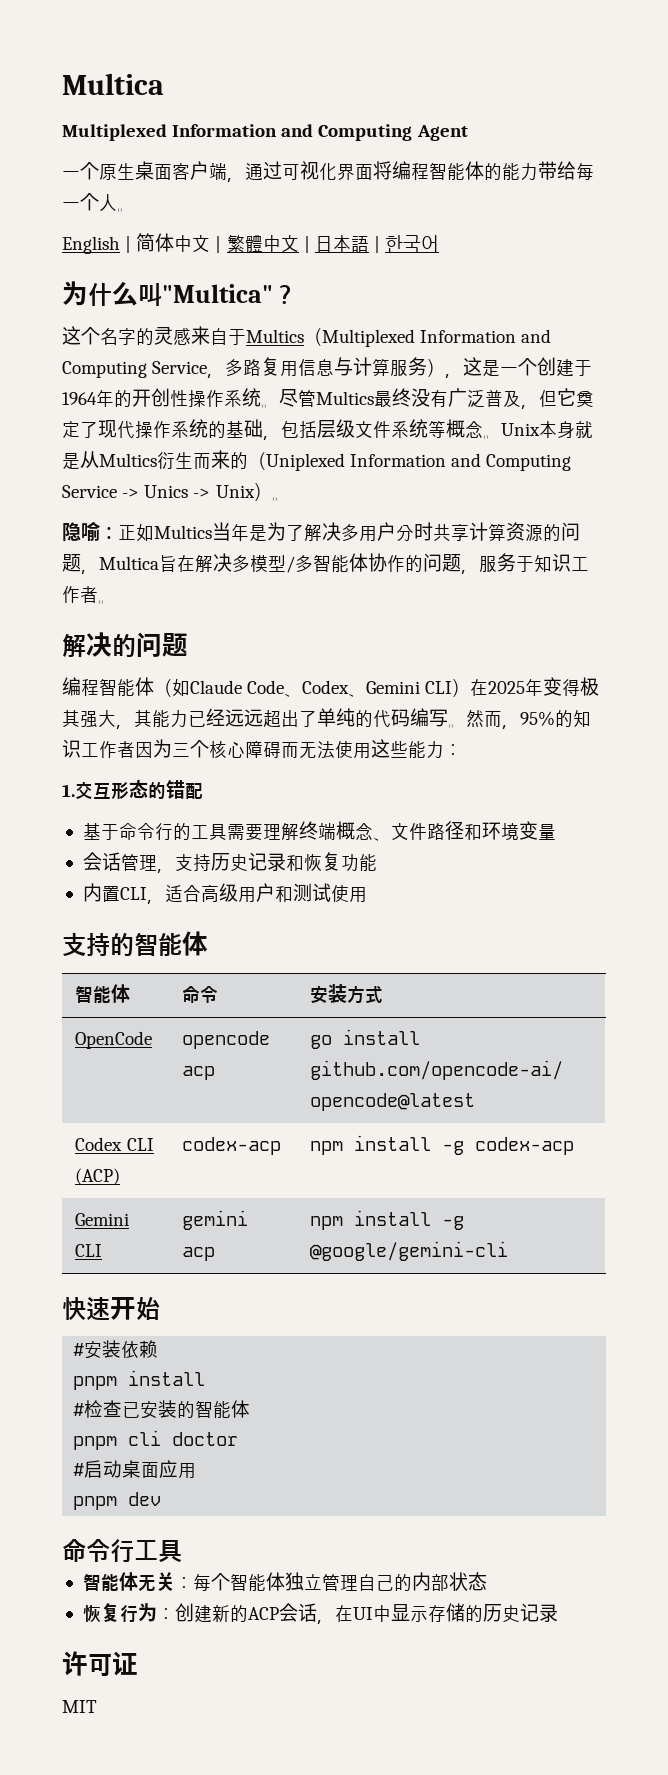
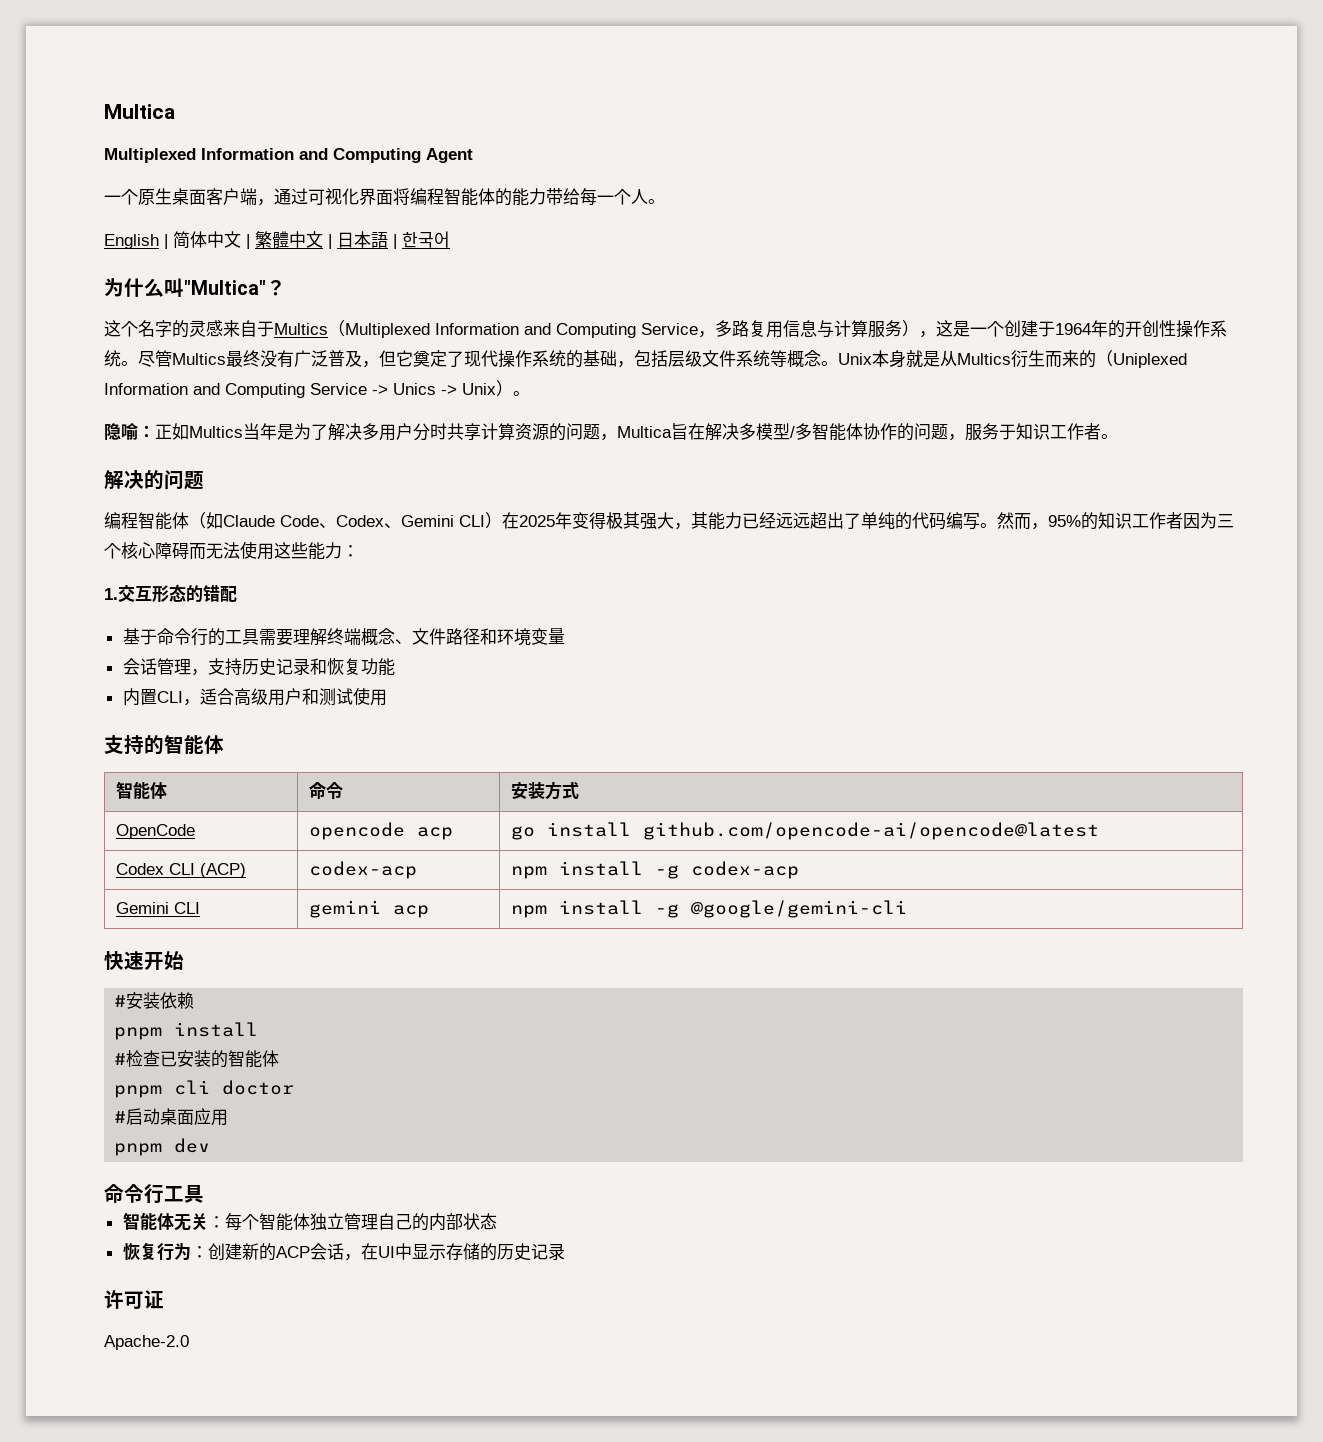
- MIT
+ Apache-2.0

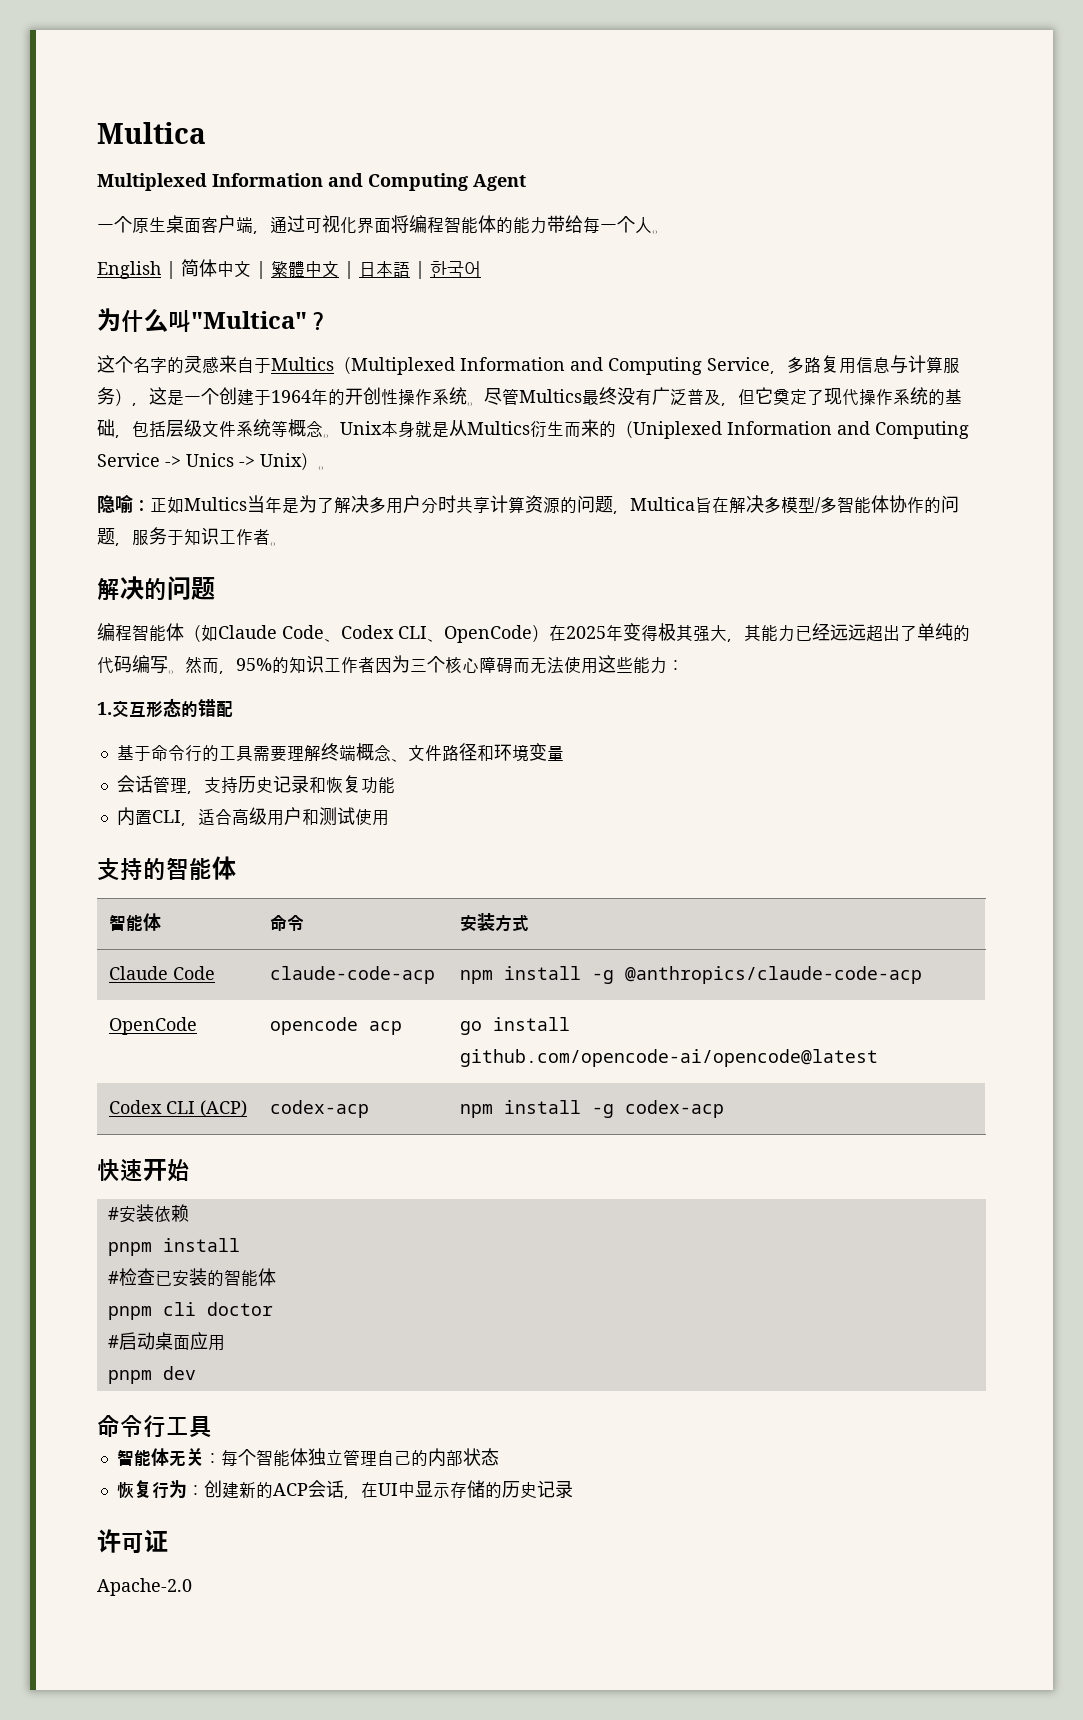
- 编程智能体（如Claude Code、Codex、Gemini CLI）在2025年变得极其强大，其能力已经远远超出了单纯的代码编写。
+ 编程智能体（如Claude Code、Codex CLI、OpenCode）在2025年变得极其强大，其能力已经远远超出了单纯的代码编写。
+ Claude Code | claude-code-acp | npm install -g @anthropics/claude-code-acp
- Gemini CLI | gemini acp | npm install -g @google/gemini-cli

